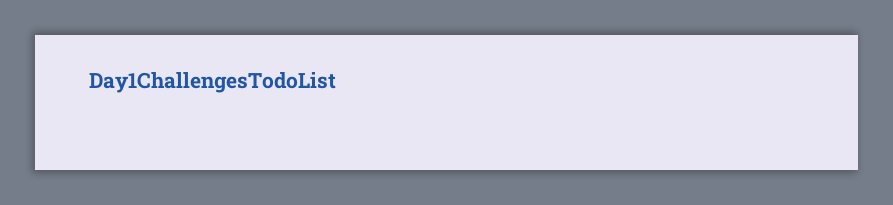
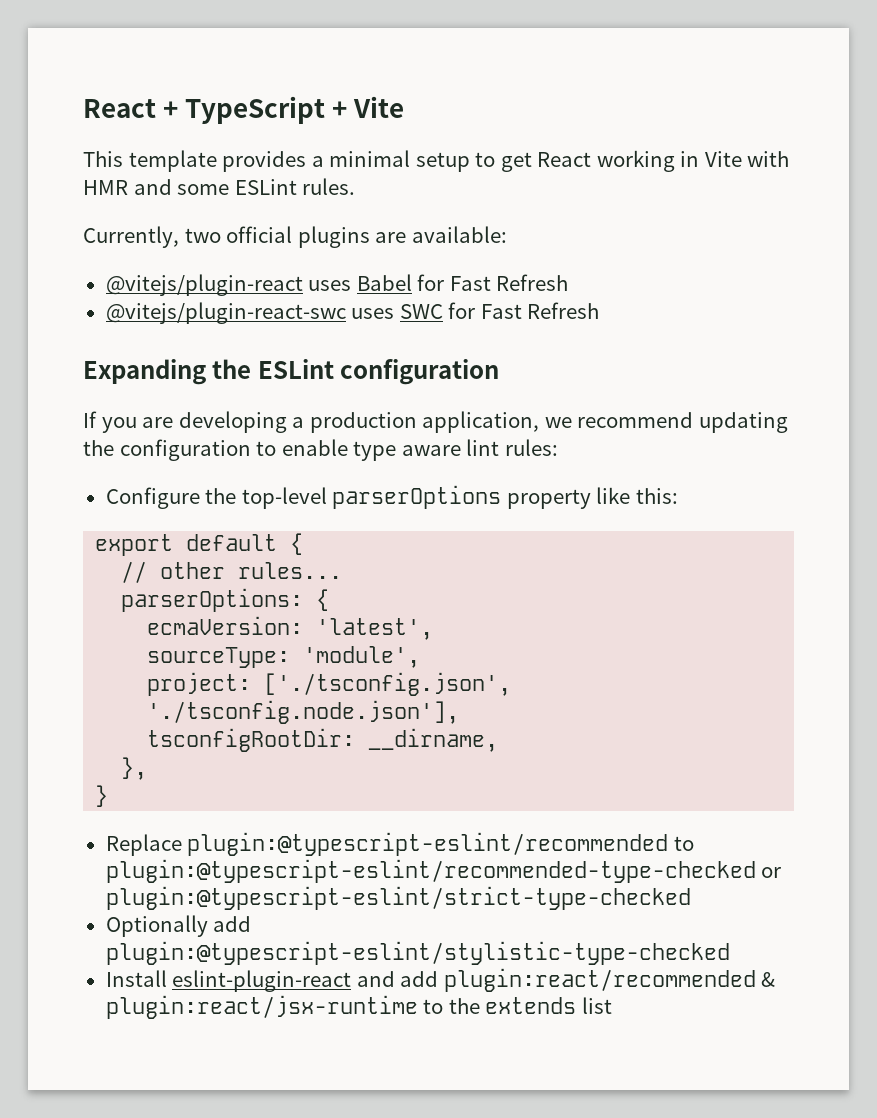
- Day1ChallengesTodoList
+ React + TypeScript + Vite
+ This template provides a minimal setup to get React working in Vite with HMR and some ESLint rules.
+ Currently, two official plugins are available:
+ @vitejs/plugin-react uses Babel for Fast Refresh
+ @vitejs/plugin-react-swc uses SWC for Fast Refresh
+ Expanding the ESLint configuration
+ If you are developing a production application, we recommend updating the configuration to enable type aware lint rules:
+ Configure the top-level parserOptions property like this:
+ export default {
+ // other rules...
+ parserOptions: {
+ ecmaVersion: 'latest',
+ sourceType: 'module',
+ project: ['./tsconfig.json', './tsconfig.node.json'],
+ tsconfigRootDir: __dirname,
+ },
+ }
+ Replace plugin:@typescript-eslint/recommended to plugin:@typescript-eslint/recommended-type-checked or plugin:@typescript-eslint/strict-type-checked
+ Optionally add plugin:@typescript-eslint/stylistic-type-checked
+ Install eslint-plugin-react and add plugin:react/recommended & plugin:react/jsx-runtime to the extends list

